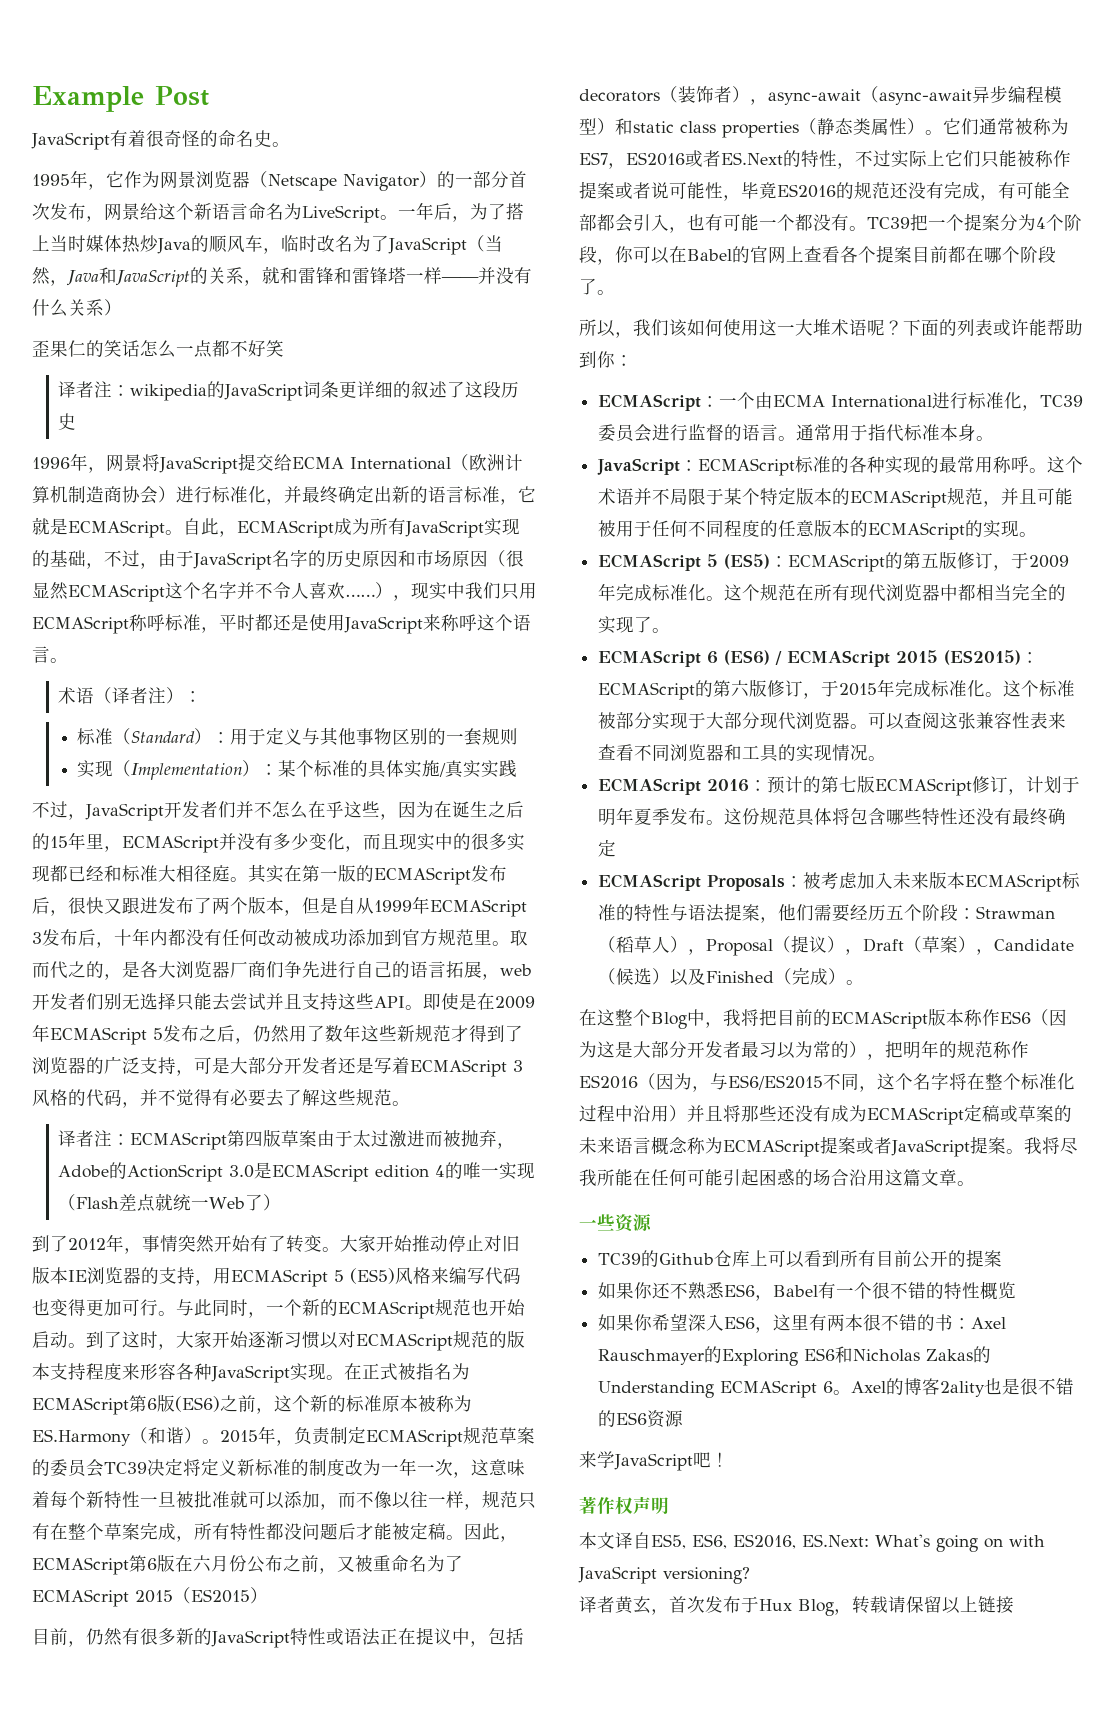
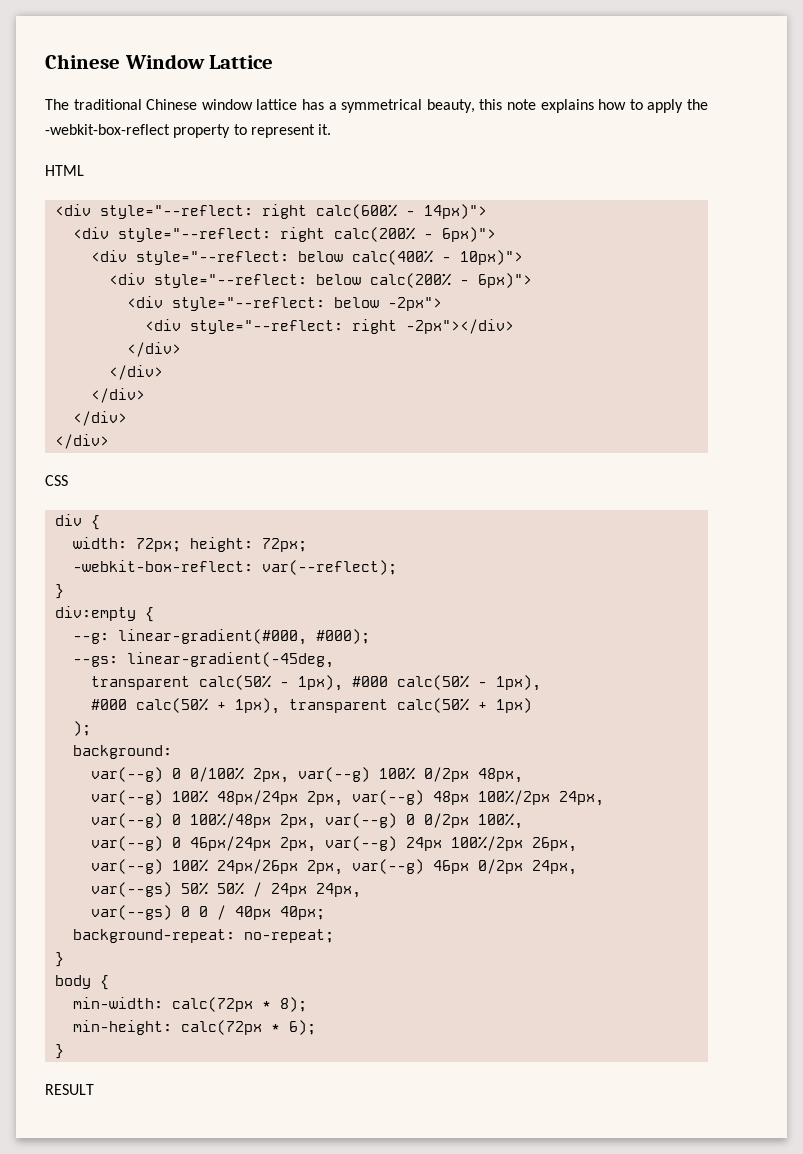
- Example Post
- JavaScript有着很奇怪的命名史。
- 1995年，它作为网景浏览器（Netscape Navigator）的一部分首次发布，网景给这个新语言命名为LiveScript。一年后，为了搭上当时媒体热炒Java的顺风车，临时改名为了JavaScript（当然，Java和JavaScript的关系，就和雷锋和雷锋塔一样——并没有什么关系）
- 歪果仁的笑话怎么一点都不好笑
- 译者注：wikipedia的JavaScript词条更详细的叙述了这段历史
- 1996年，网景将JavaScript提交给ECMA International（欧洲计算机制造商协会）进行标准化，并最终确定出新的语言标准，它就是ECMAScript。自此，ECMAScript成为所有JavaScript实现的基础，不过，由于JavaScript名字的历史原因和市场原因（很显然ECMAScript这个名字并不令人喜欢……），现实中我们只用ECMAScript称呼标准，平时都还是使用JavaScript来称呼这个语言。
- 术语（译者注）：
- 标准（Standard）：用于定义与其他事物区别的一套规则
- 实现（Implementation）：某个标准的具体实施/真实实践
- 不过，JavaScript开发者们并不怎么在乎这些，因为在诞生之后的15年里，ECMAScript并没有多少变化，而且现实中的很多实现都已经和标准大相径庭。其实在第一版的ECMAScript发布后，很快又跟进发布了两个版本，但是自从1999年ECMAScript 3发布后，十年内都没有任何改动被成功添加到官方规范里。取而代之的，是各大浏览器厂商们争先进行自己的语言拓展，web开发者们别无选择只能去尝试并且支持这些API。即使是在2009年ECMAScript 5发布之后，仍然用了数年这些新规范才得到了浏览器的广泛支持，可是大部分开发者还是写着ECMAScript 3风格的代码，并不觉得有必要去了解这些规范。
- 译者注：ECMAScript第四版草案由于太过激进而被抛弃，Adobe的ActionScript 3.0是ECMAScript edition 4的唯一实现（Flash差点就统一Web了）
- 到了2012年，事情突然开始有了转变。大家开始推动停止对旧版本IE浏览器的支持，用ECMAScript 5 (ES5)风格来编写代码也变得更加可行。与此同时，一个新的ECMAScript规范也开始启动。到了这时，大家开始逐渐习惯以对ECMAScript规范的版本支持程度来形容各种JavaScript实现。在正式被指名为ECMAScript第6版(ES6)之前，这个新的标准原本被称为ES.Harmony（和谐）。2015年，负责制定ECMAScript规范草案的委员会TC39决定将定义新标准的制度改为一年一次，这意味着每个新特性一旦被批准就可以添加，而不像以往一样，规范只有在整个草案完成，所有特性都没问题后才能被定稿。因此，ECMAScript第6版在六月份公布之前，又被重命名为了ECMAScript 2015（ES2015）
- 目前，仍然有很多新的JavaScript特性或语法正在提议中，包括decorators（装饰者），async-await（async-await异步编程模型）和static class properties（静态类属性）。它们通常被称为ES7，ES2016或者ES.Next的特性，不过实际上它们只能被称作提案或者说可能性，毕竟ES2016的规范还没有完成，有可能全部都会引入，也有可能一个都没有。TC39把一个提案分为4个阶段，你可以在Babel的官网上查看各个提案目前都在哪个阶段了。
- 所以，我们该如何使用这一大堆术语呢？下面的列表或许能帮助到你：
- ECMAScript：一个由ECMA International进行标准化，TC39委员会进行监督的语言。通常用于指代标准本身。
- JavaScript：ECMAScript标准的各种实现的最常用称呼。这个术语并不局限于某个特定版本的ECMAScript规范，并且可能被用于任何不同程度的任意版本的ECMAScript的实现。
- ECMAScript 5 (ES5)：ECMAScript的第五版修订，于2009年完成标准化。这个规范在所有现代浏览器中都相当完全的实现了。
- ECMAScript 6 (ES6) / ECMAScript 2015 (ES2015)：ECMAScript的第六版修订，于2015年完成标准化。这个标准被部分实现于大部分现代浏览器。可以查阅这张兼容性表来查看不同浏览器和工具的实现情况。
- ECMAScript 2016：预计的第七版ECMAScript修订，计划于明年夏季发布。这份规范具体将包含哪些特性还没有最终确定
- ECMAScript Proposals：被考虑加入未来版本ECMAScript标准的特性与语法提案，他们需要经历五个阶段：Strawman（稻草人），Proposal（提议），Draft（草案），Candidate（候选）以及Finished（完成）。
- 在这整个Blog中，我将把目前的ECMAScript版本称作ES6（因为这是大部分开发者最习以为常的），把明年的规范称作ES2016（因为，与ES6/ES2015不同，这个名字将在整个标准化过程中沿用）并且将那些还没有成为ECMAScript定稿或草案的未来语言概念称为ECMAScript提案或者JavaScript提案。我将尽我所能在任何可能引起困惑的场合沿用这篇文章。
- 一些资源
- TC39的Github仓库上可以看到所有目前公开的提案
- 如果你还不熟悉ES6，Babel有一个很不错的特性概览
- 如果你希望深入ES6，这里有两本很不错的书：Axel Rauschmayer的Exploring ES6和Nicholas Zakas的Understanding ECMAScript 6。Axel的博客2ality也是很不错的ES6资源
- 来学JavaScript吧！
- 著作权声明
- 本文译自ES5, ES6, ES2016, ES.Next: What's going on with JavaScript versioning?
- 译者黄玄，首次发布于Hux Blog，转载请保留以上链接
+ Chinese Window Lattice
+ The traditional Chinese window lattice has a symmetrical beauty, this note explains how to apply the -webkit-box-reflect property to represent it.
+ HTML
+ <div style="--reflect: right calc(600% - 14px)">
+ <div style="--reflect: right calc(200% - 6px)">
+ <div style="--reflect: below calc(400% - 10px)">
+ <div style="--reflect: below calc(200% - 6px)">
+ <div style="--reflect: below -2px">
+ <div style="--reflect: right -2px"></div>
+ </div>
+ </div>
+ </div>
+ </div>
+ </div>
+ CSS
+ div {
+ width: 72px; height: 72px;
+ -webkit-box-reflect: var(--reflect);
+ }
+ div:empty {
+ --g: linear-gradient(#000, #000);
+ --gs: linear-gradient(-45deg,
+ transparent calc(50% - 1px), #000 calc(50% - 1px),
+ #000 calc(50% + 1px), transparent calc(50% + 1px)
+ );
+ background:
+ var(--g) 0 0/100% 2px, var(--g) 100% 0/2px 48px,
+ var(--g) 100% 48px/24px 2px, var(--g) 48px 100%/2px 24px,
+ var(--g) 0 100%/48px 2px, var(--g) 0 0/2px 100%,
+ var(--g) 0 46px/24px 2px, var(--g) 24px 100%/2px 26px,
+ var(--g) 100% 24px/26px 2px, var(--g) 46px 0/2px 24px,
+ var(--gs) 50% 50% / 24px 24px,
+ var(--gs) 0 0 / 40px 40px;
+ background-repeat: no-repeat;
+ }
+ body {
+ min-width: calc(72px * 8);
+ min-height: calc(72px * 6);
+ }
+ RESULT

